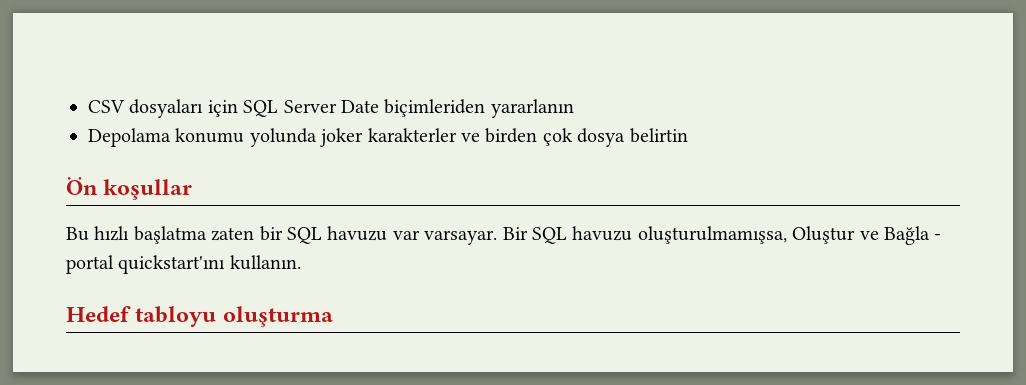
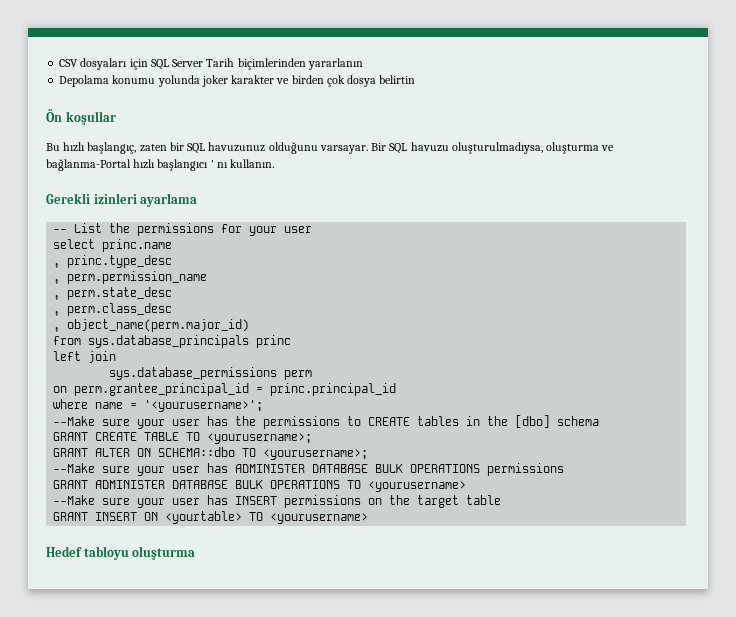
- CSV dosyaları için SQL Server Date biçimleriden yararlanın
+ CSV dosyaları için SQL Server Tarih biçimlerinden yararlanın
- Depolama konumu yolunda joker karakterler ve birden çok dosya belirtin
+ Depolama konumu yolunda joker karakter ve birden çok dosya belirtin
- Bu hızlı başlatma zaten bir SQL havuzu var varsayar.
+ Bu hızlı başlangıç, zaten bir SQL havuzunuz olduğunu varsayar.
- Bir SQL havuzu oluşturulmamışsa, Oluştur ve Bağla - portal quickstart'ını kullanın.
+ Bir SQL havuzu oluşturulmadıysa, oluşturma ve bağlanma-Portal hızlı başlangıcı ' nı kullanın.
+ Gerekli izinleri ayarlama
+ -- List the permissions for your user
+ select princ.name
+ , princ.type_desc
+ , perm.permission_name
+ , perm.state_desc
+ , perm.class_desc
+ , object_name(perm.major_id)
+ from sys.database_principals princ
+ left join
+ sys.database_permissions perm
+ on perm.grantee_principal_id = princ.principal_id
+ where name = '<yourusername>';
+ --Make sure your user has the permissions to CREATE tables in the [dbo] schema
+ GRANT CREATE TABLE TO <yourusername>;
+ GRANT ALTER ON SCHEMA::dbo TO <yourusername>;
+ --Make sure your user has ADMINISTER DATABASE BULK OPERATIONS permissions
+ GRANT ADMINISTER DATABASE BULK OPERATIONS TO <yourusername>
+ --Make sure your user has INSERT permissions on the target table
+ GRANT INSERT ON <yourtable> TO <yourusername>

